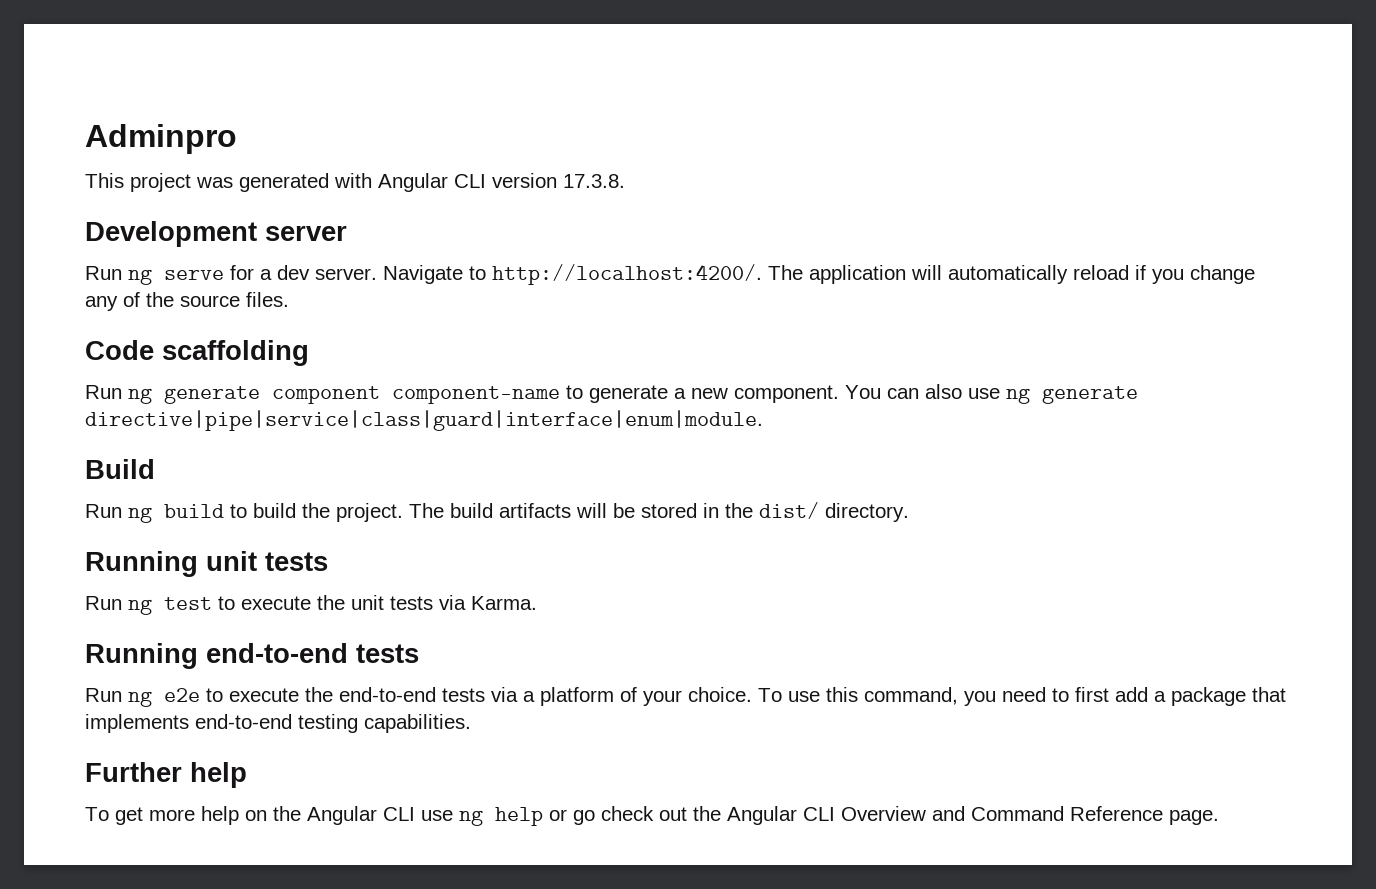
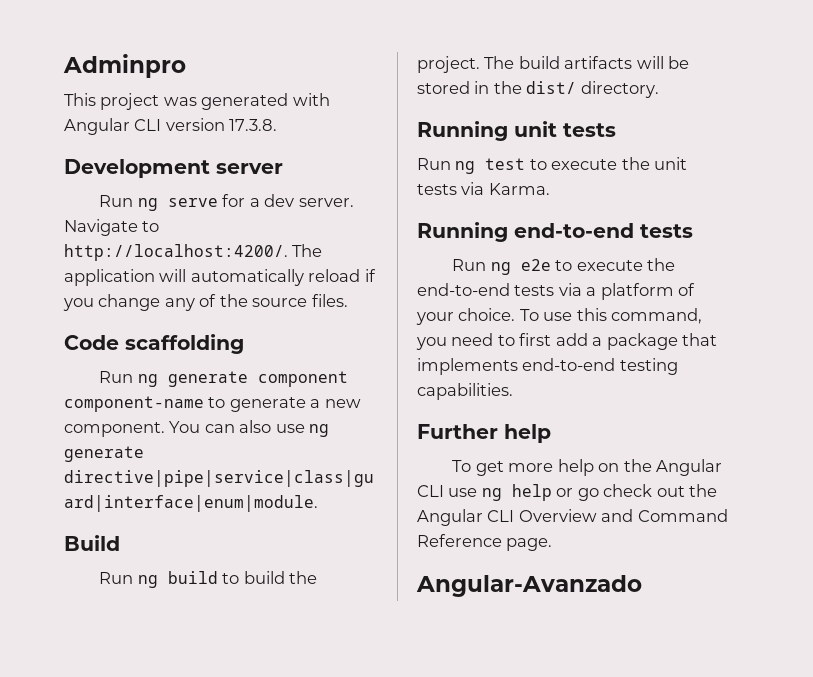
+ Angular-Avanzado

